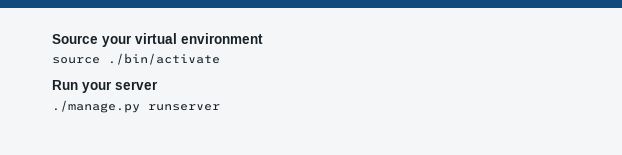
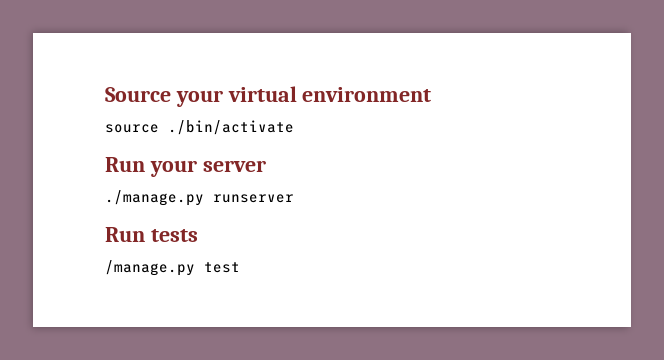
+ Run tests
+ /manage.py test

